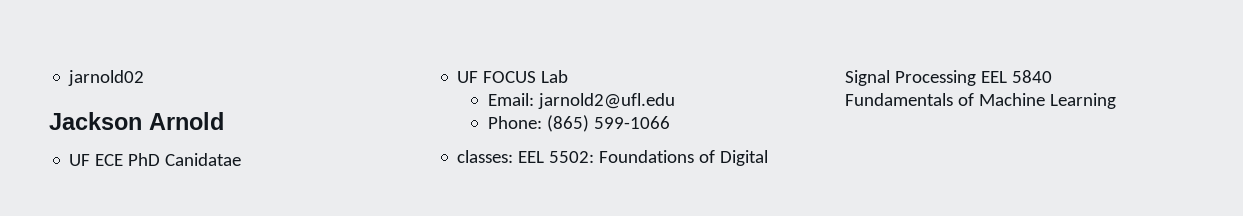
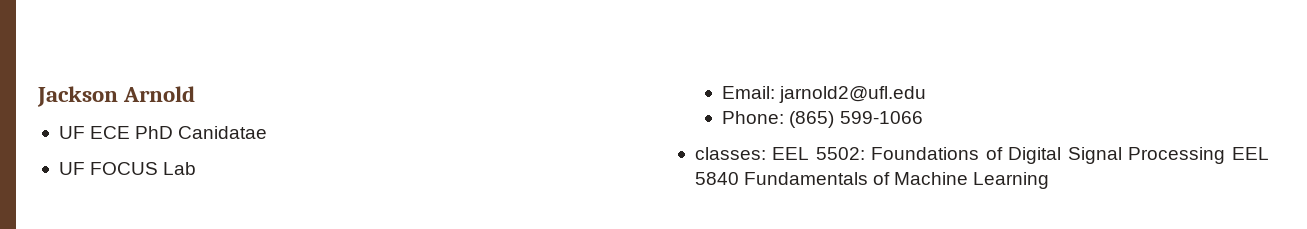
- jarnold02

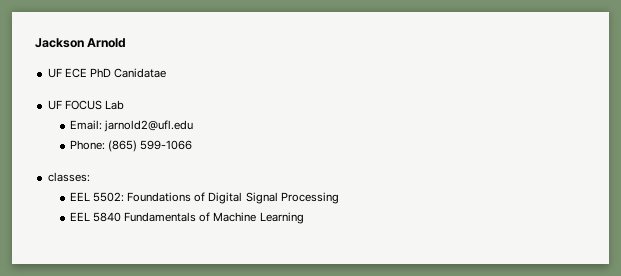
- classes: EEL 5502: Foundations of Digital Signal Processing EEL 5840 Fundamentals of Machine Learning
+ classes:
+ EEL 5502: Foundations of Digital Signal Processing
+ EEL 5840 Fundamentals of Machine Learning

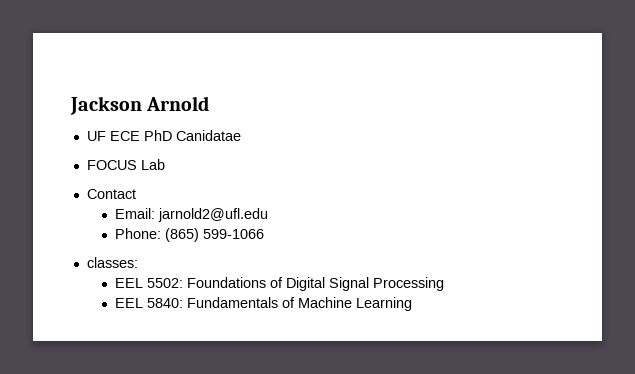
- UF FOCUS Lab
+ FOCUS Lab
+ Contact
- EEL 5840 Fundamentals of Machine Learning
+ EEL 5840: Fundamentals of Machine Learning

